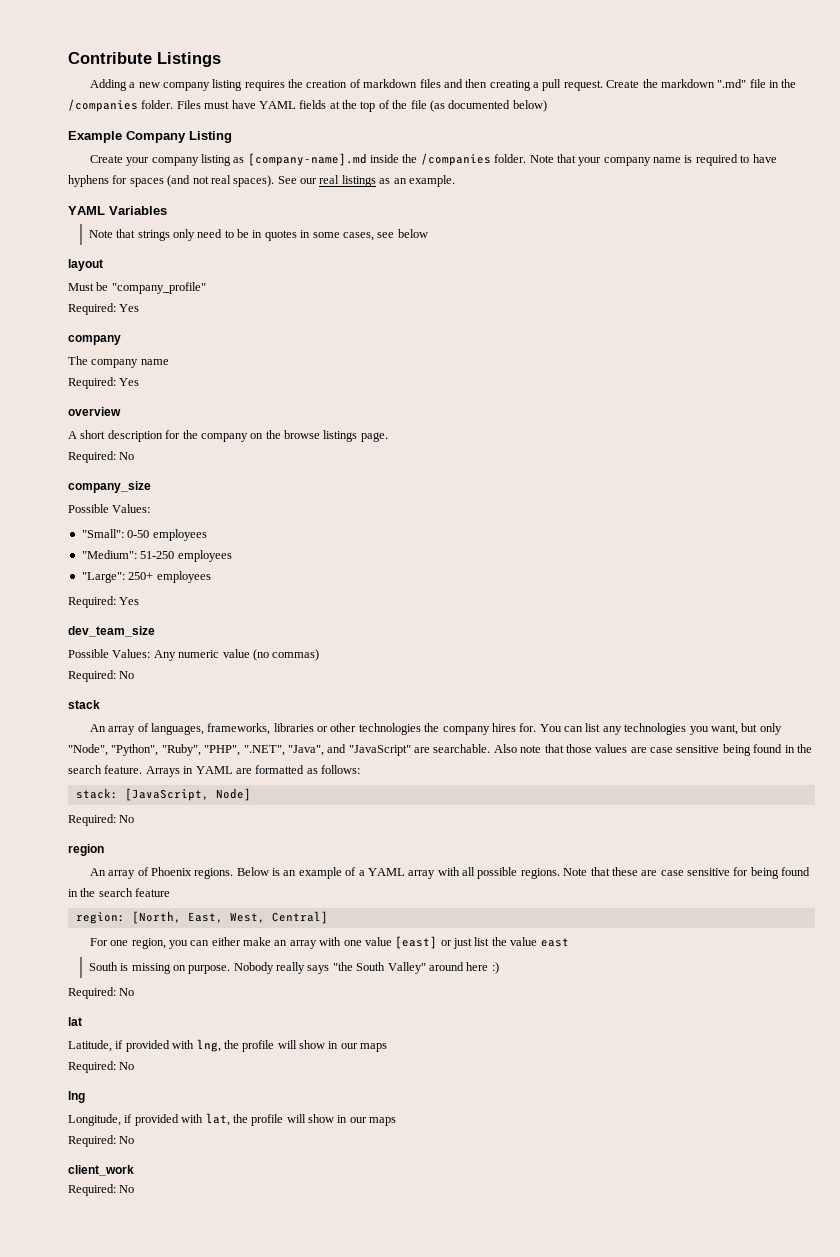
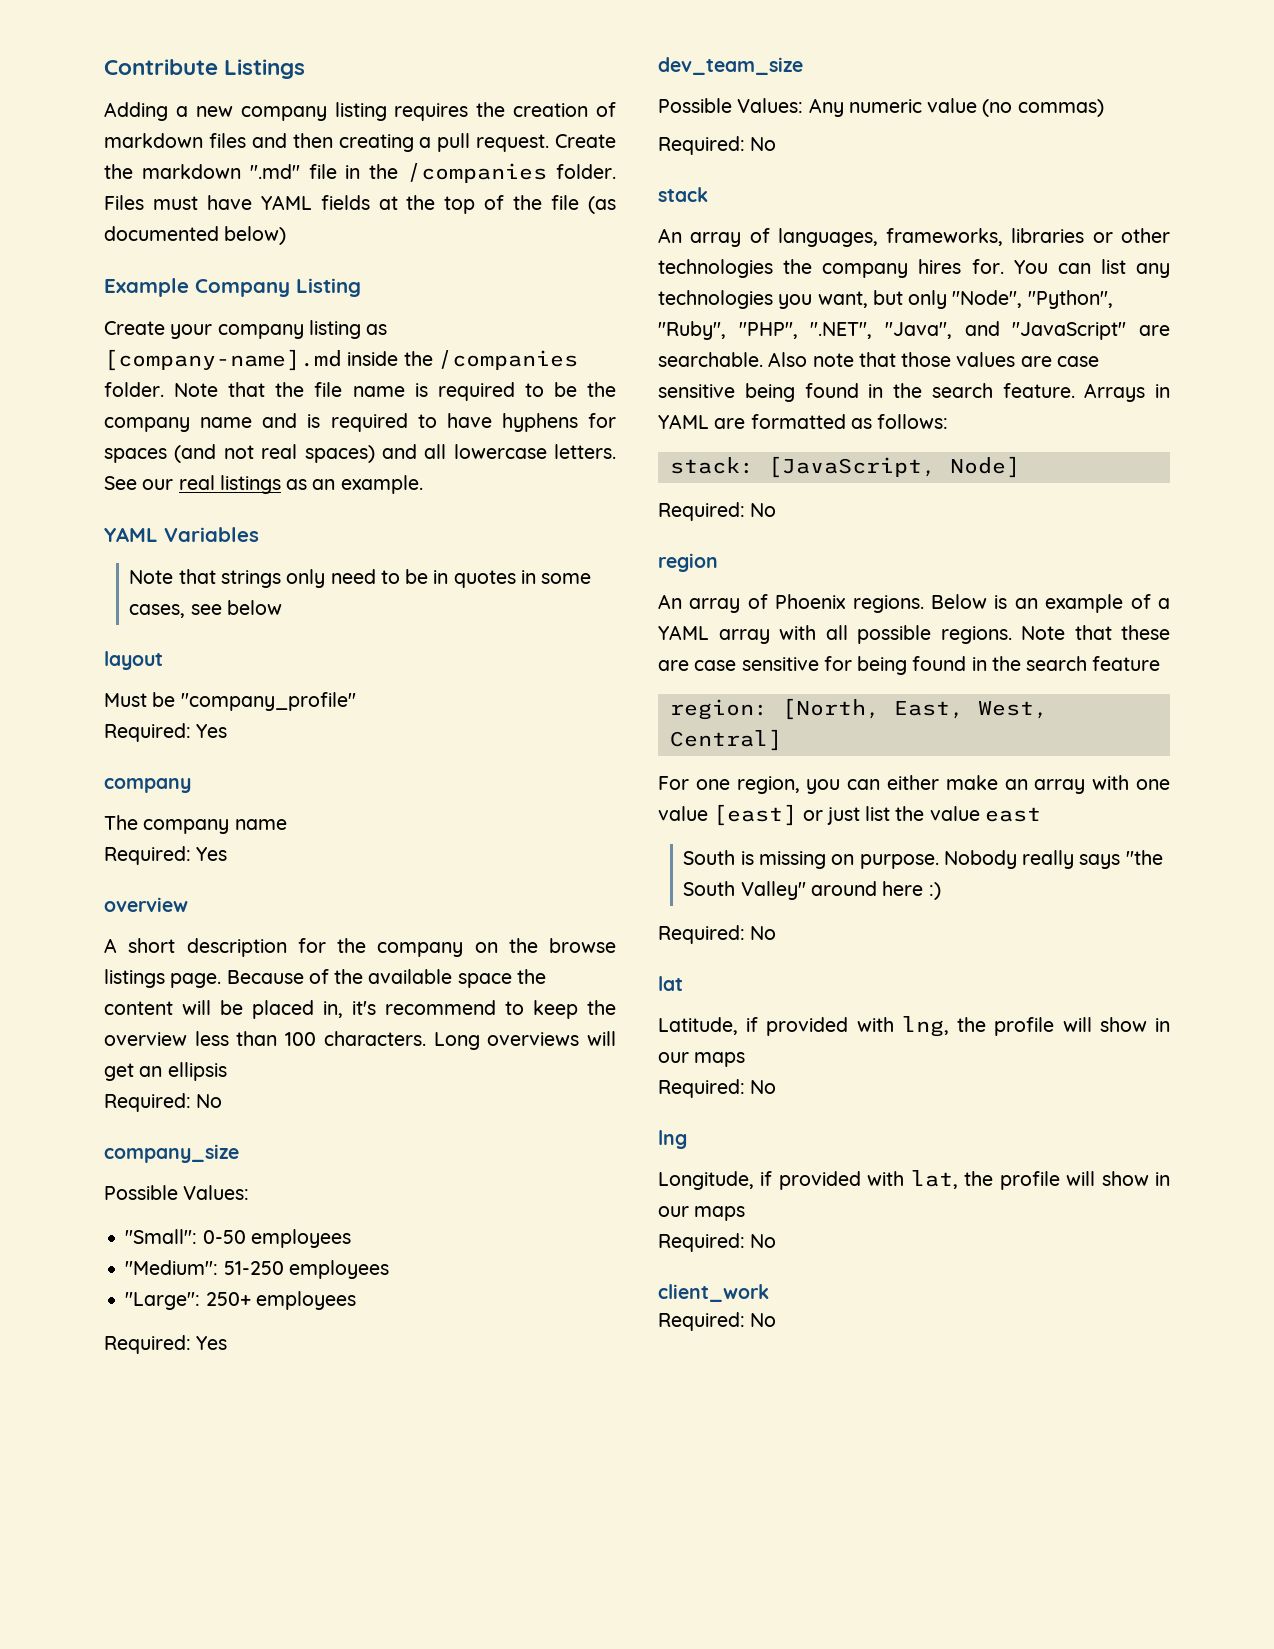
- Note that your company name is required to have hyphens for spaces (and not real spaces).
+ Note that the file name is required to be the company name and is required to have hyphens for spaces (and not real spaces) and all lowercase letters.
+ Because of the available space the content will be placed in, it's recommend to keep the overview less than 100 characters. Long overviews will get an ellipsis

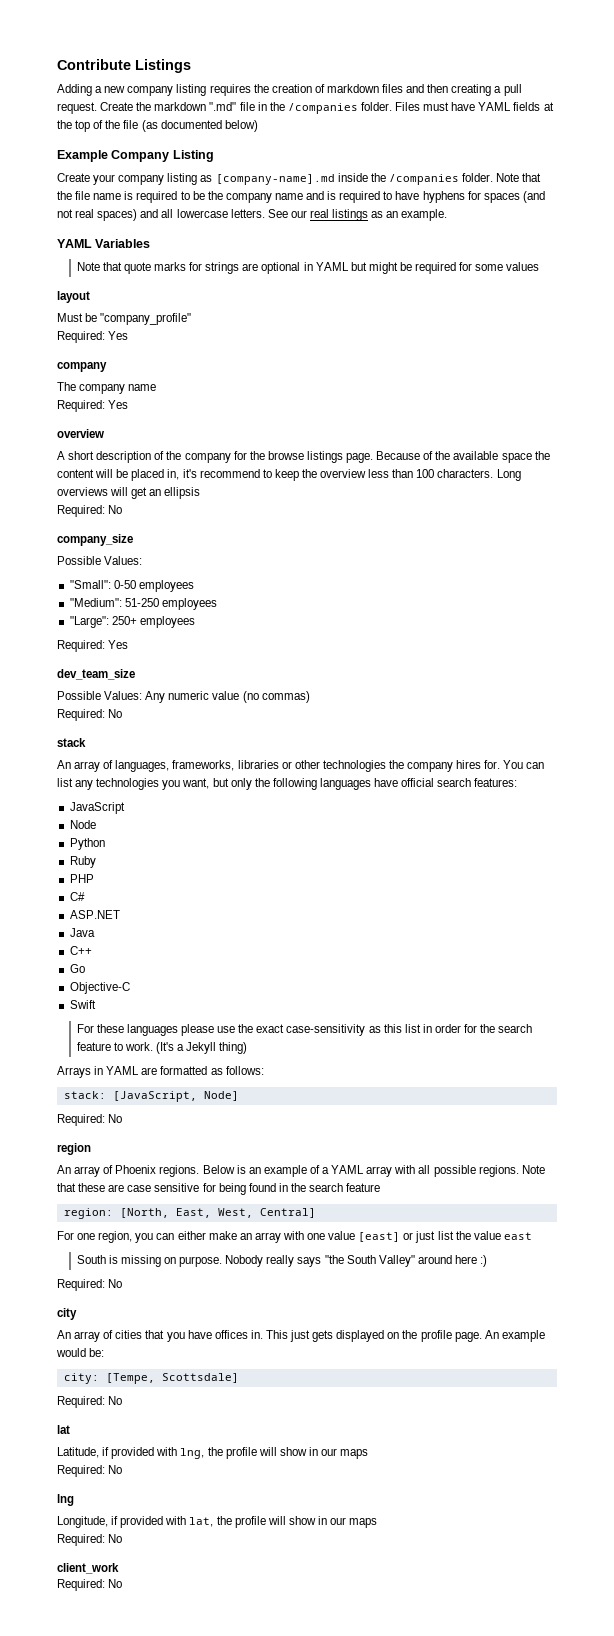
- Note that strings only need to be in quotes in some cases, see below
+ Note that quote marks for strings are optional in YAML but might be required for some values
- A short description for the company on the browse listings page.
+ A short description of the company for the browse listings page.
- You can list any technologies you want, but only "Node", "Python", "Ruby", "PHP", ".NET", "Java", and "JavaScript" are searchable. Also note that those values are case sensitive being found in the search feature. Arrays in YAML are formatted as follows:
+ You can list any technologies you want, but only the following languages have official search features:
+ JavaScript
+ Node
+ Python
+ Ruby
+ PHP
+ C#
+ ASP.NET
+ Java
+ C++
+ Go
+ Objective-C
+ Swift
+ For these languages please use the exact case-sensitivity as this list in order for the search feature to work. (It's a Jekyll thing)
+ Arrays in YAML are formatted as follows:
+ city
+ An array of cities that you have offices in. This just gets displayed on the profile page. An example would be:
+ city: [Tempe, Scottsdale]
+ Required: No

